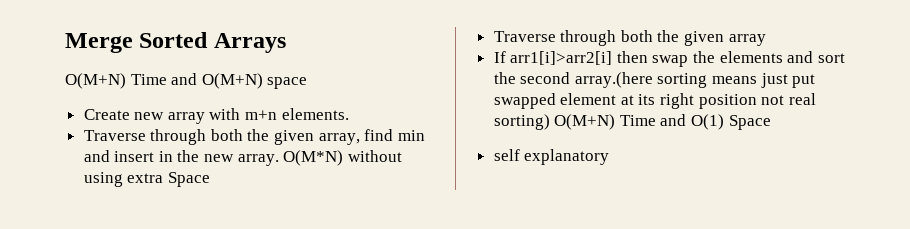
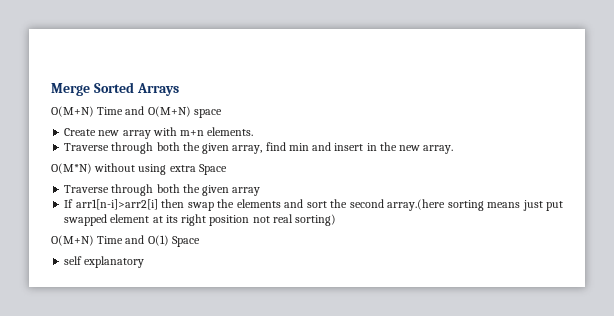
- Traverse through both the given array, find min and insert in the new array. O(M*N) without using extra Space
+ Traverse through both the given array, find min and insert in the new array.
+ O(M*N) without using extra Space
- If arr1[i]>arr2[i] then swap the elements and sort the second array.(here sorting means just put swapped element at its right position not real sorting) O(M+N) Time and O(1) Space
+ If arr1[n-i]>arr2[i] then swap the elements and sort the second array.(here sorting means just put swapped element at its right position not real sorting)
+ O(M+N) Time and O(1) Space

